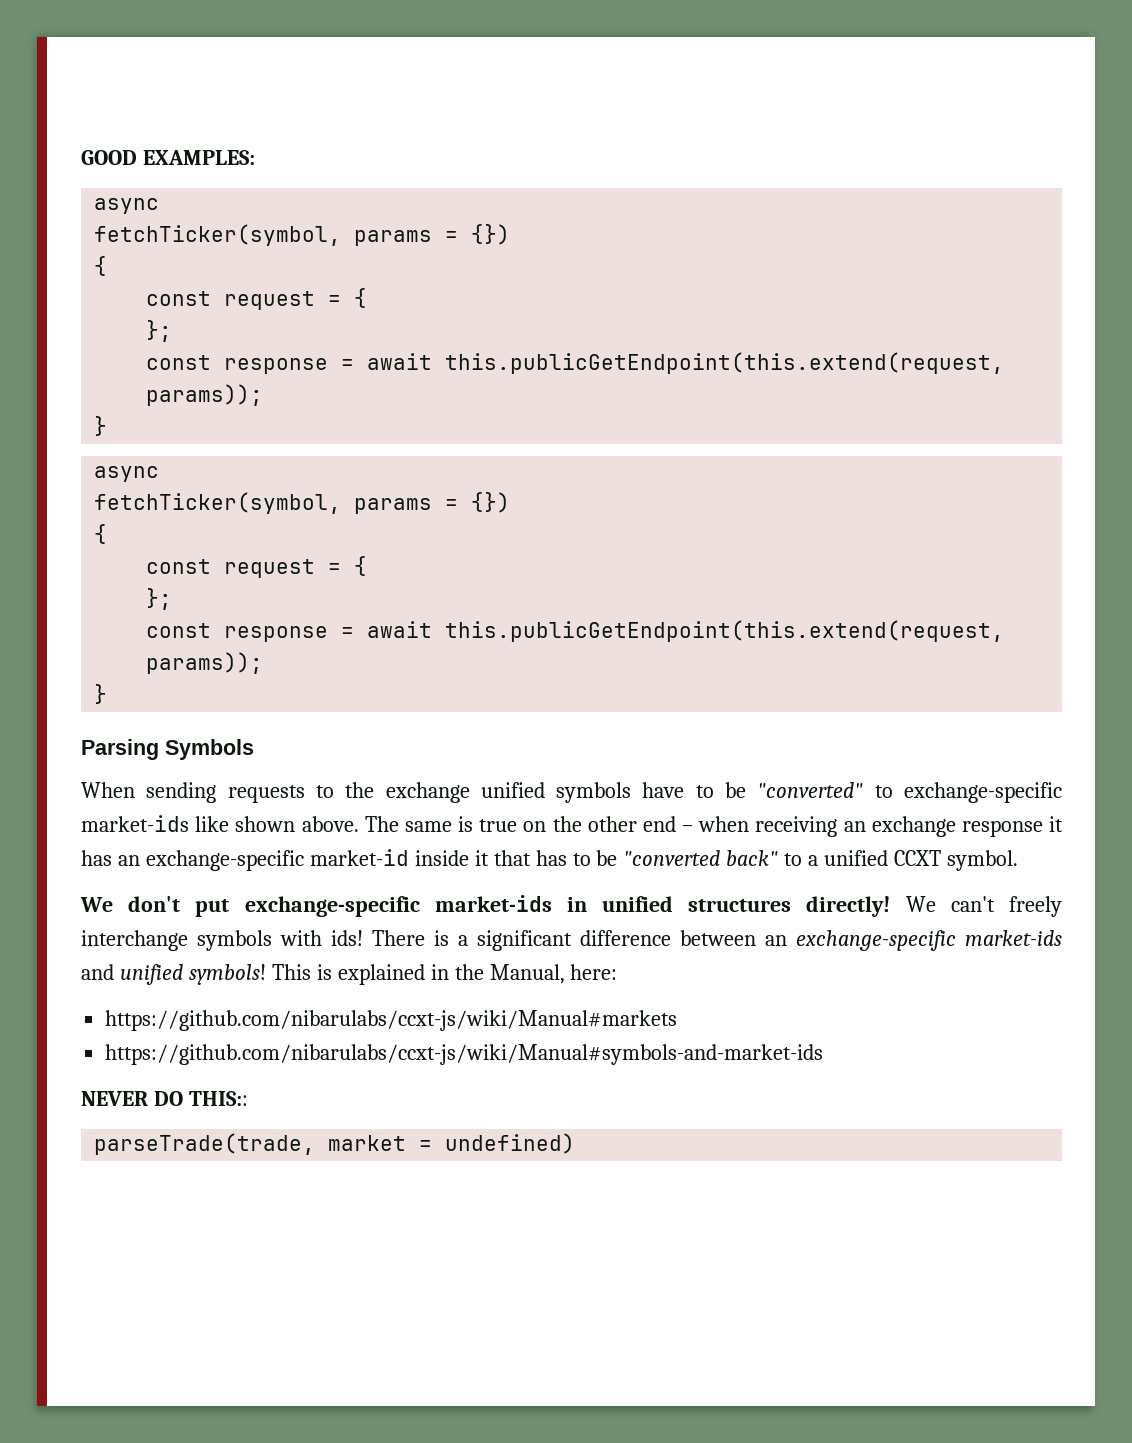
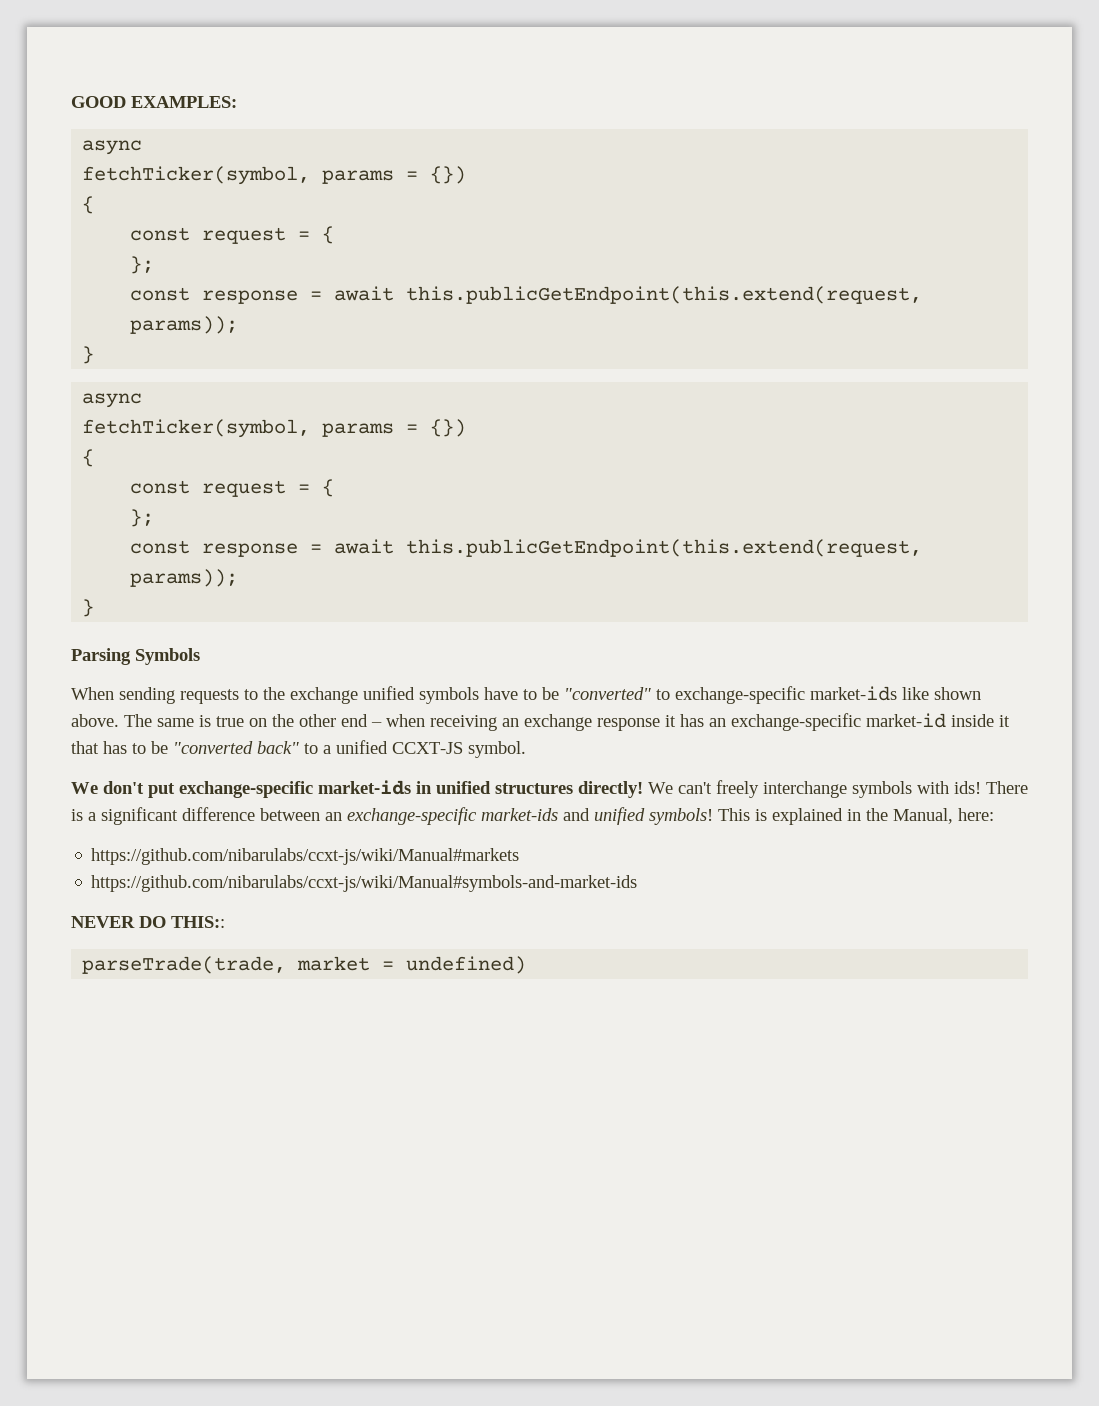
- The same is true on the other end – when receiving an exchange response it has an exchange-specific market-id inside it that has to be "converted back" to a unified CCXT symbol.
+ The same is true on the other end – when receiving an exchange response it has an exchange-specific market-id inside it that has to be "converted back" to a unified CCXT-JS symbol.

